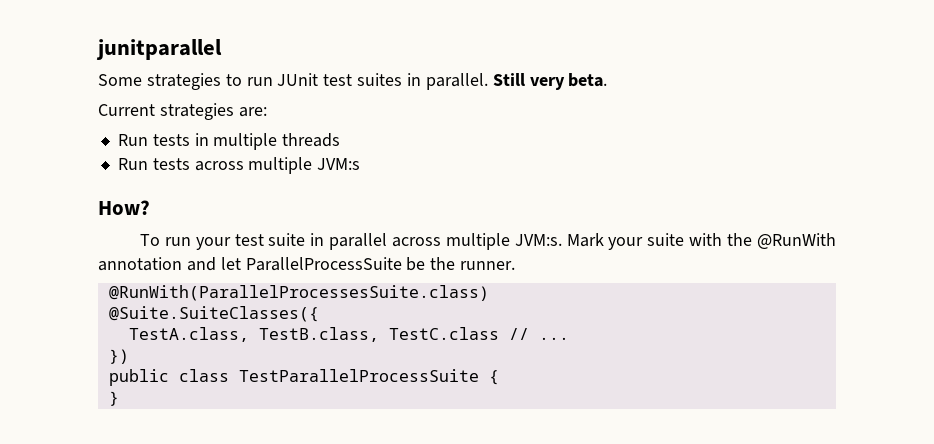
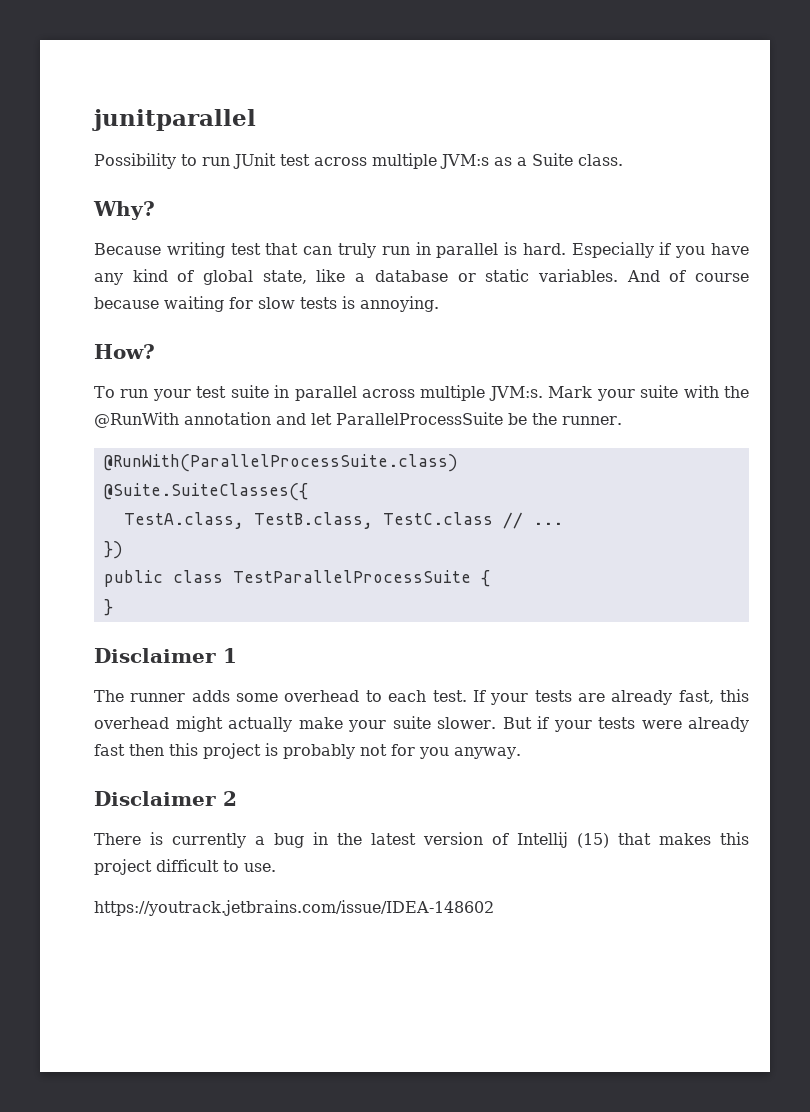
- Some strategies to run JUnit test suites in parallel. Still very beta.
- Current strategies are:
- Run tests in multiple threads
- Run tests across multiple JVM:s
+ Possibility to run JUnit test across multiple JVM:s as a Suite class.
+ Why?
+ Because writing test that can truly run in parallel is hard. Especially if you have any kind of global state, like a database or static variables. And of course because waiting for slow tests is annoying.
- @RunWith(ParallelProcessesSuite.class)
+ @RunWith(ParallelProcessSuite.class)
+ Disclaimer 1
+ The runner adds some overhead to each test. If your tests are already fast, this overhead might actually make your suite slower. But if your tests were already fast then this project is probably not for you anyway.
+ Disclaimer 2
+ There is currently a bug in the latest version of Intellij (15) that makes this project difficult to use.
+ https://youtrack.jetbrains.com/issue/IDEA-148602

